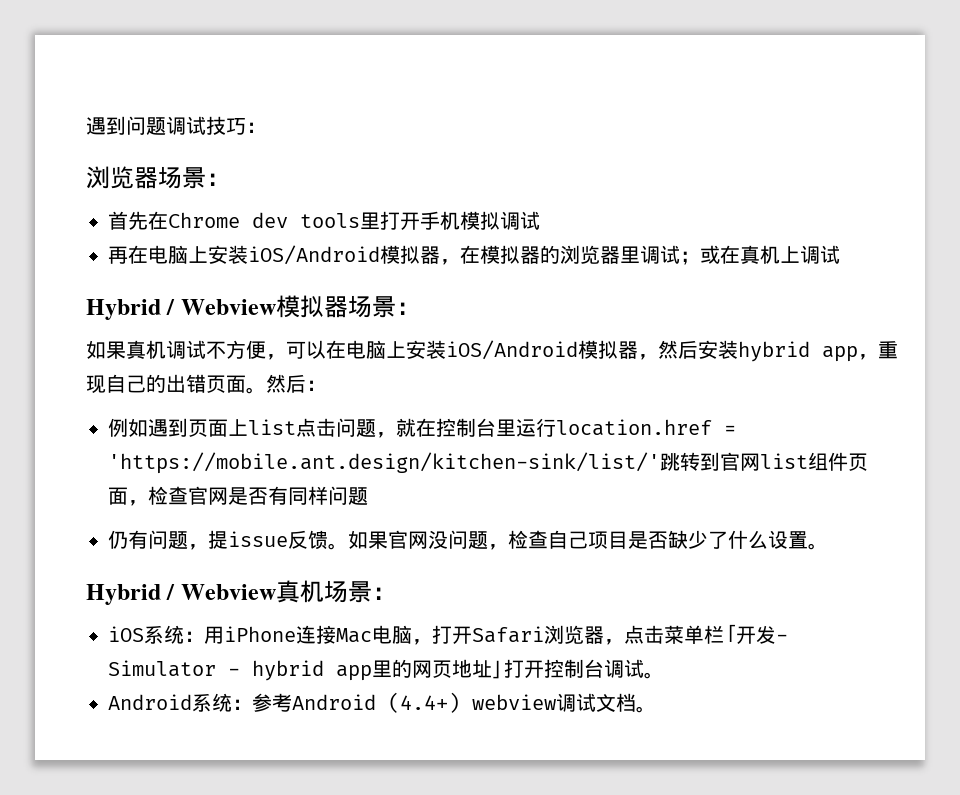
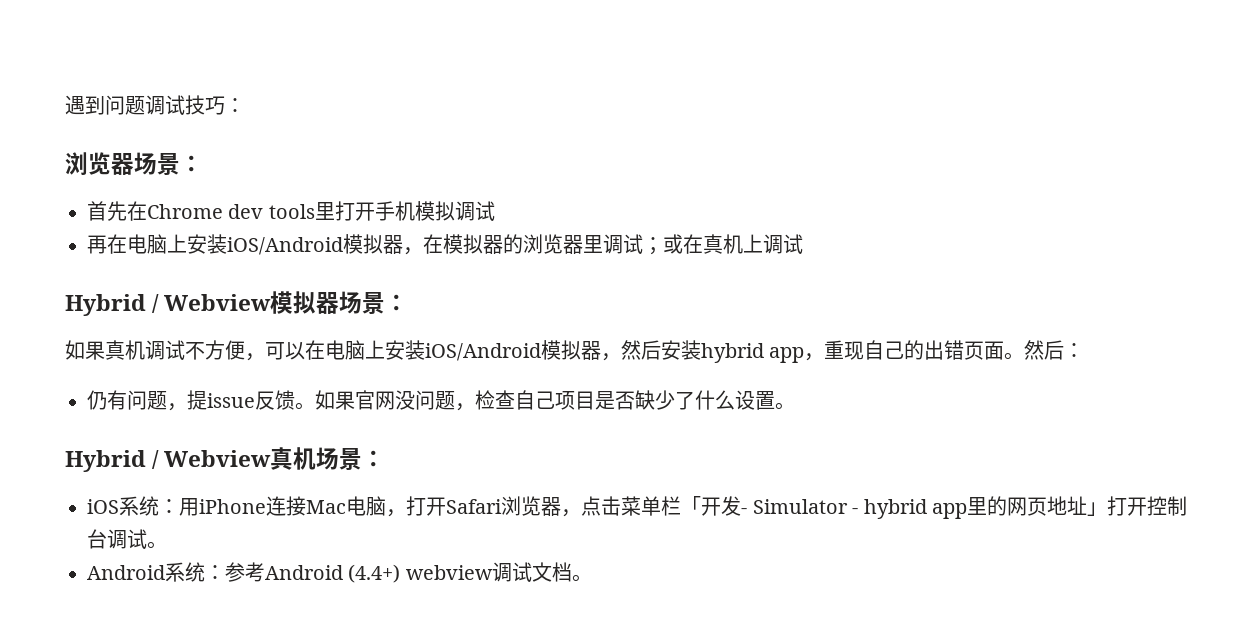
- 例如遇到页面上list点击问题，就在控制台里运行location.href = 'https://mobile.ant.design/kitchen-sink/list/'跳转到官网list组件页面，检查官网是否有同样问题

